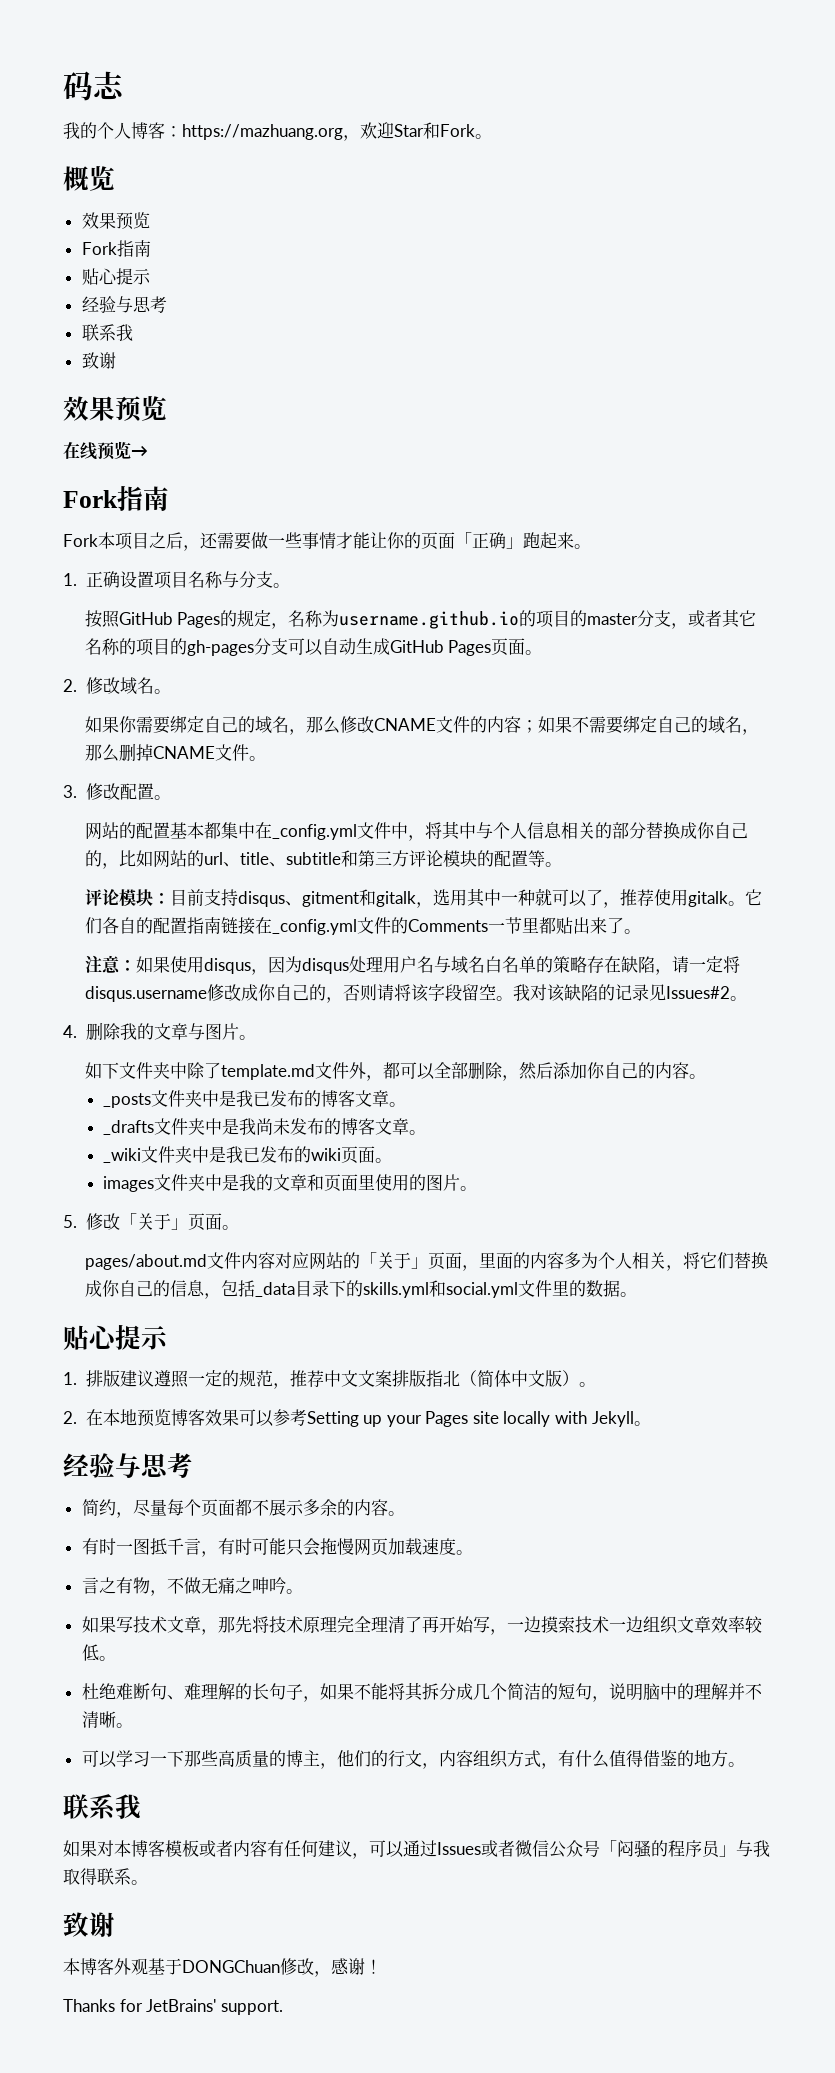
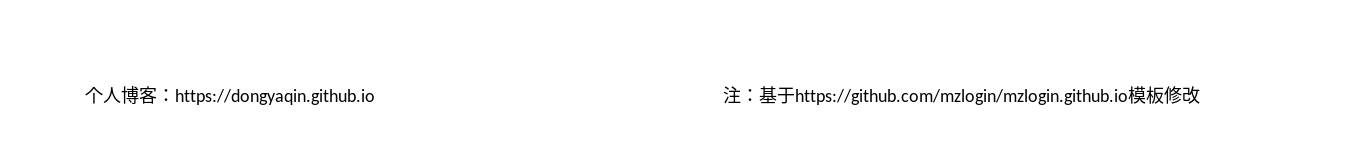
- 码志
- 我的个人博客：https://mazhuang.org，欢迎Star和Fork。
- 概览
- 效果预览
- Fork指南
- 贴心提示
- 经验与思考
- 联系我
- 致谢
- 效果预览
- 在线预览→
- Fork指南
- Fork本项目之后，还需要做一些事情才能让你的页面「正确」跑起来。
- 1.正确设置项目名称与分支。
- 按照GitHub Pages的规定，名称为username.github.io的项目的master分支，或者其它名称的项目的gh-pages分支可以自动生成GitHub Pages页面。
- 2.修改域名。
- 如果你需要绑定自己的域名，那么修改CNAME文件的内容；如果不需要绑定自己的域名，那么删掉CNAME文件。
- 3.修改配置。
- 网站的配置基本都集中在_config.yml文件中，将其中与个人信息相关的部分替换成你自己的，比如网站的url、title、subtitle和第三方评论模块的配置等。
- 评论模块：目前支持disqus、gitment和gitalk，选用其中一种就可以了，推荐使用gitalk。它们各自的配置指南链接在_config.yml文件的Comments一节里都贴出来了。
- 注意：如果使用disqus，因为disqus处理用户名与域名白名单的策略存在缺陷，请一定将disqus.username修改成你自己的，否则请将该字段留空。我对该缺陷的记录见Issues#2。
- 4.删除我的文章与图片。
- 如下文件夹中除了template.md文件外，都可以全部删除，然后添加你自己的内容。
- _posts文件夹中是我已发布的博客文章。
- _drafts文件夹中是我尚未发布的博客文章。
- _wiki文件夹中是我已发布的wiki页面。
- images文件夹中是我的文章和页面里使用的图片。
- 5.修改「关于」页面。
- pages/about.md文件内容对应网站的「关于」页面，里面的内容多为个人相关，将它们替换成你自己的信息，包括_data目录下的skills.yml和social.yml文件里的数据。
- 贴心提示
- 1.排版建议遵照一定的规范，推荐中文文案排版指北（简体中文版）。
- 2.在本地预览博客效果可以参考Setting up your Pages site locally with Jekyll。
- 经验与思考
- 简约，尽量每个页面都不展示多余的内容。
- 有时一图抵千言，有时可能只会拖慢网页加载速度。
- 言之有物，不做无痛之呻吟。
- 如果写技术文章，那先将技术原理完全理清了再开始写，一边摸索技术一边组织文章效率较低。
- 杜绝难断句、难理解的长句子，如果不能将其拆分成几个简洁的短句，说明脑中的理解并不清晰。
- 可以学习一下那些高质量的博主，他们的行文，内容组织方式，有什么值得借鉴的地方。
- 联系我
- 如果对本博客模板或者内容有任何建议，可以通过Issues或者微信公众号「闷骚的程序员」与我取得联系。
- 致谢
- 本博客外观基于DONGChuan修改，感谢！
- Thanks for JetBrains' support.
+ 个人博客：https://dongyaqin.github.io
+ 注：基于https://github.com/mzlogin/mzlogin.github.io模板修改

